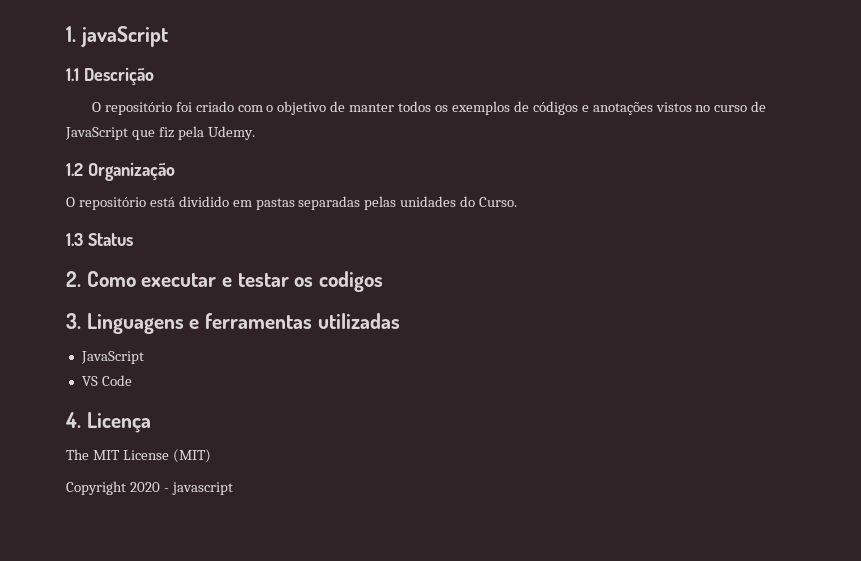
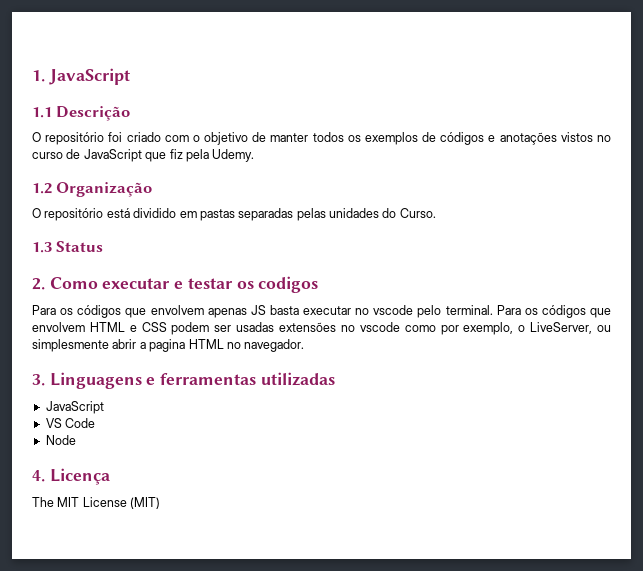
- 1. javaScript
+ 1. JavaScript
+ Para os códigos que envolvem apenas JS basta executar no vscode pelo terminal. Para os códigos que envolvem HTML e CSS podem ser usadas extensões no vscode como por exemplo, o LiveServer, ou simplesmente abrir a pagina HTML no navegador.
+ Node
- Copyright 2020 - javascript

